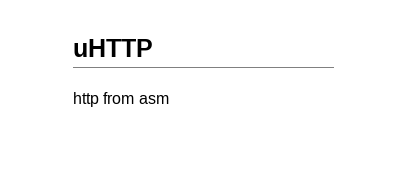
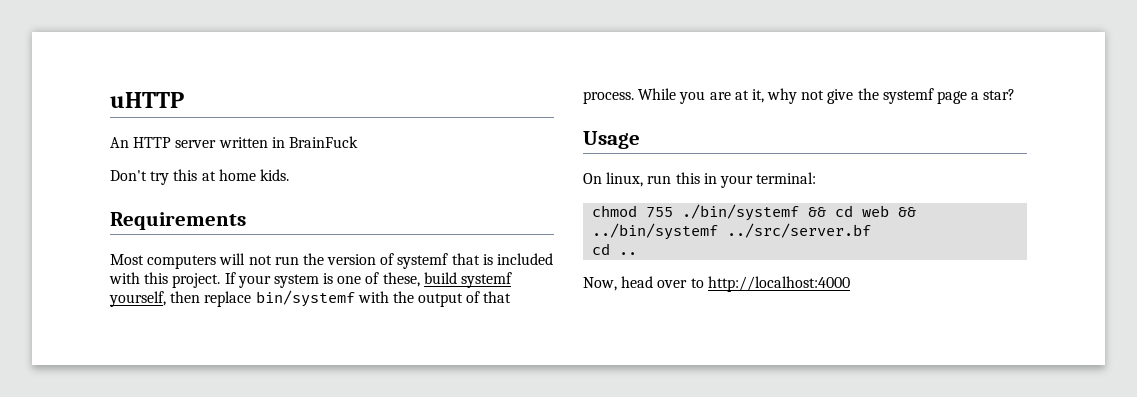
- http from asm
+ An HTTP server written in BrainFuck
+ Don't try this at home kids.
+ Requirements
+ Most computers will not run the version of systemf that is included with this project. If your system is one of these, build systemf yourself, then replace bin/systemf with the output of that process. While you are at it, why not give the systemf page a star?
+ Usage
+ On linux, run this in your terminal:
+ chmod 755 ./bin/systemf && cd web && ../bin/systemf ../src/server.bf
+ cd ..
+ Now, head over to http://localhost:4000

